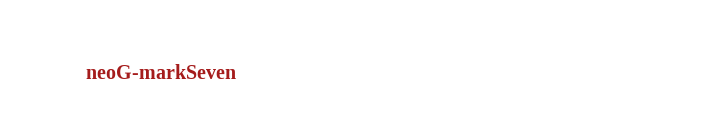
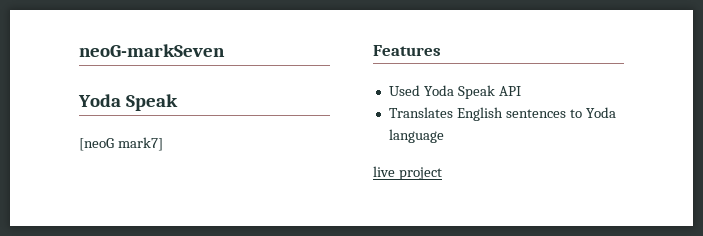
  neoG-markSeven
+ Yoda Speak
+ [neoG mark7]
+ Features
+ Used Yoda Speak API
+ Translates English sentences to Yoda language
+ live project

